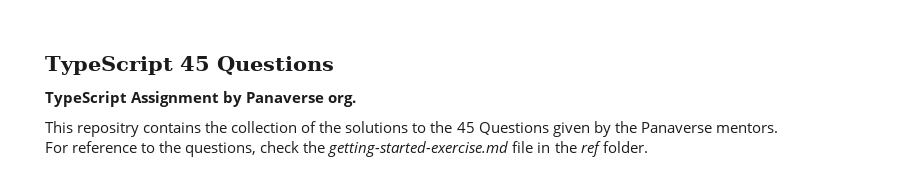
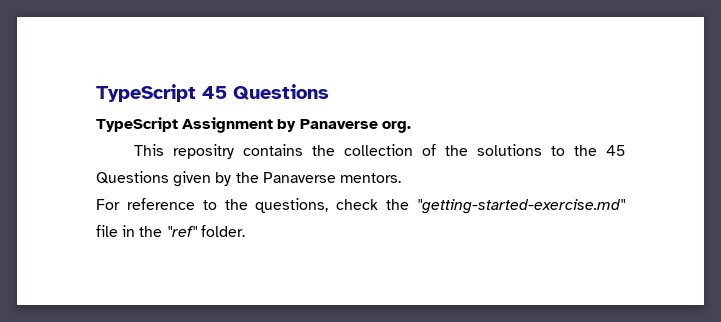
- For reference to the questions, check the getting-started-exercise.md file in the ref folder.
+ For reference to the questions, check the "getting-started-exercise.md" file in the "ref" folder.

